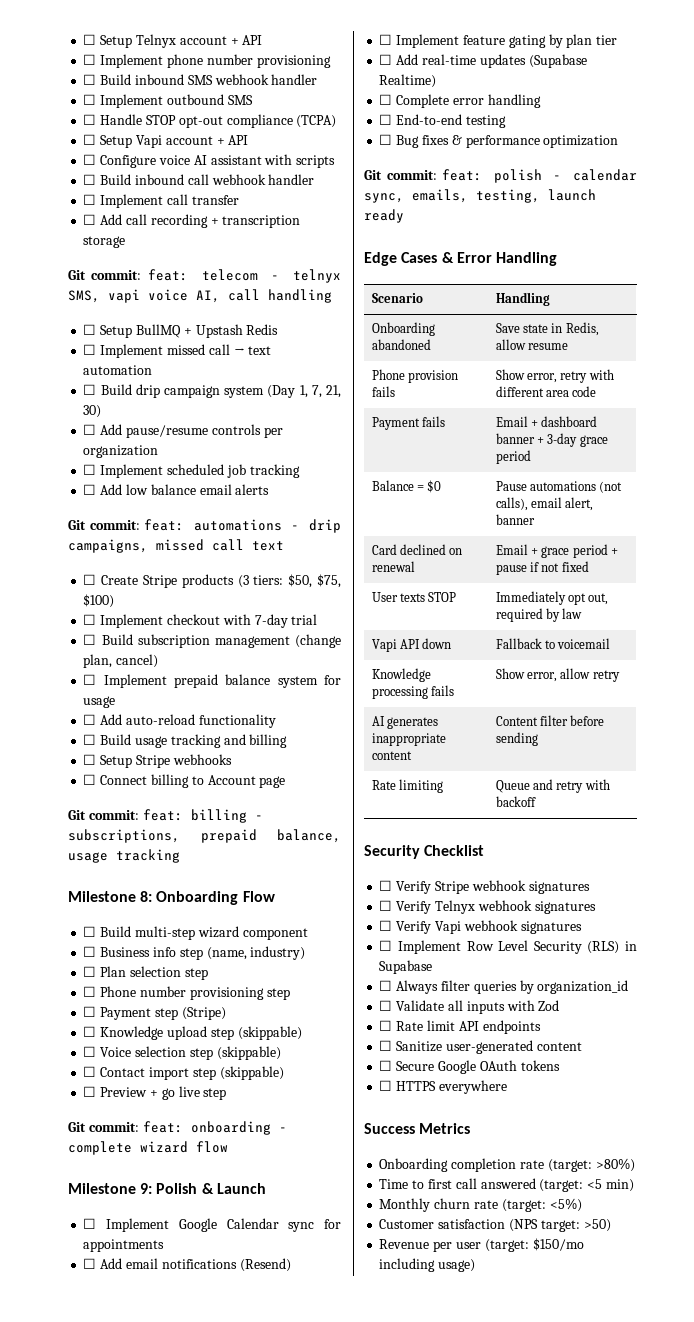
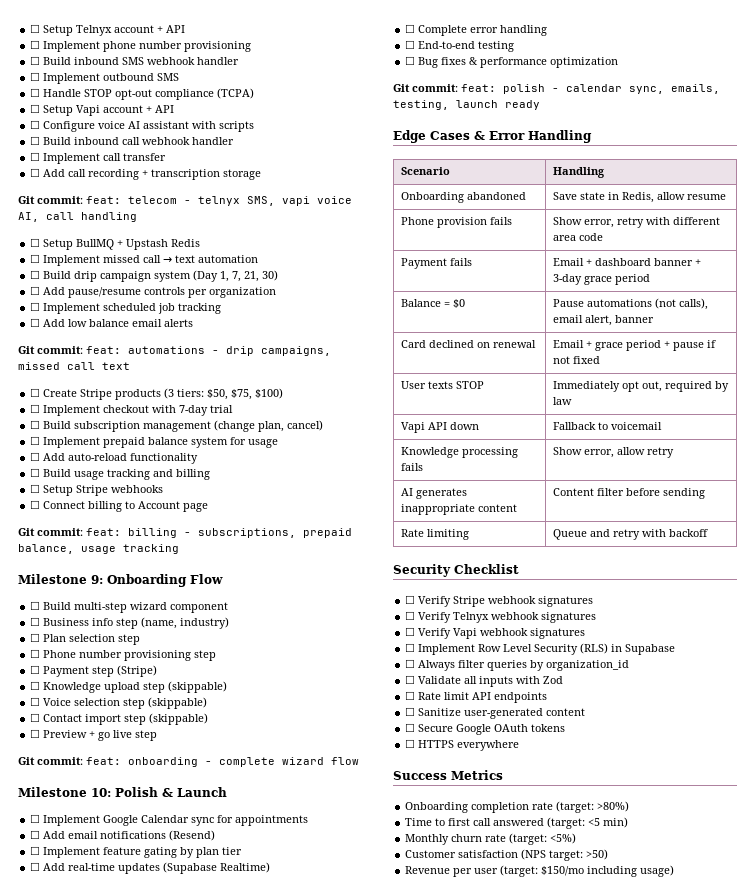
- Milestone 8: Onboarding Flow
+ Milestone 9: Onboarding Flow
- Milestone 9: Polish & Launch
+ Milestone 10: Polish & Launch

